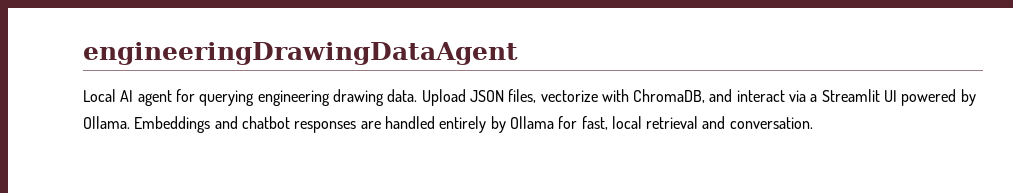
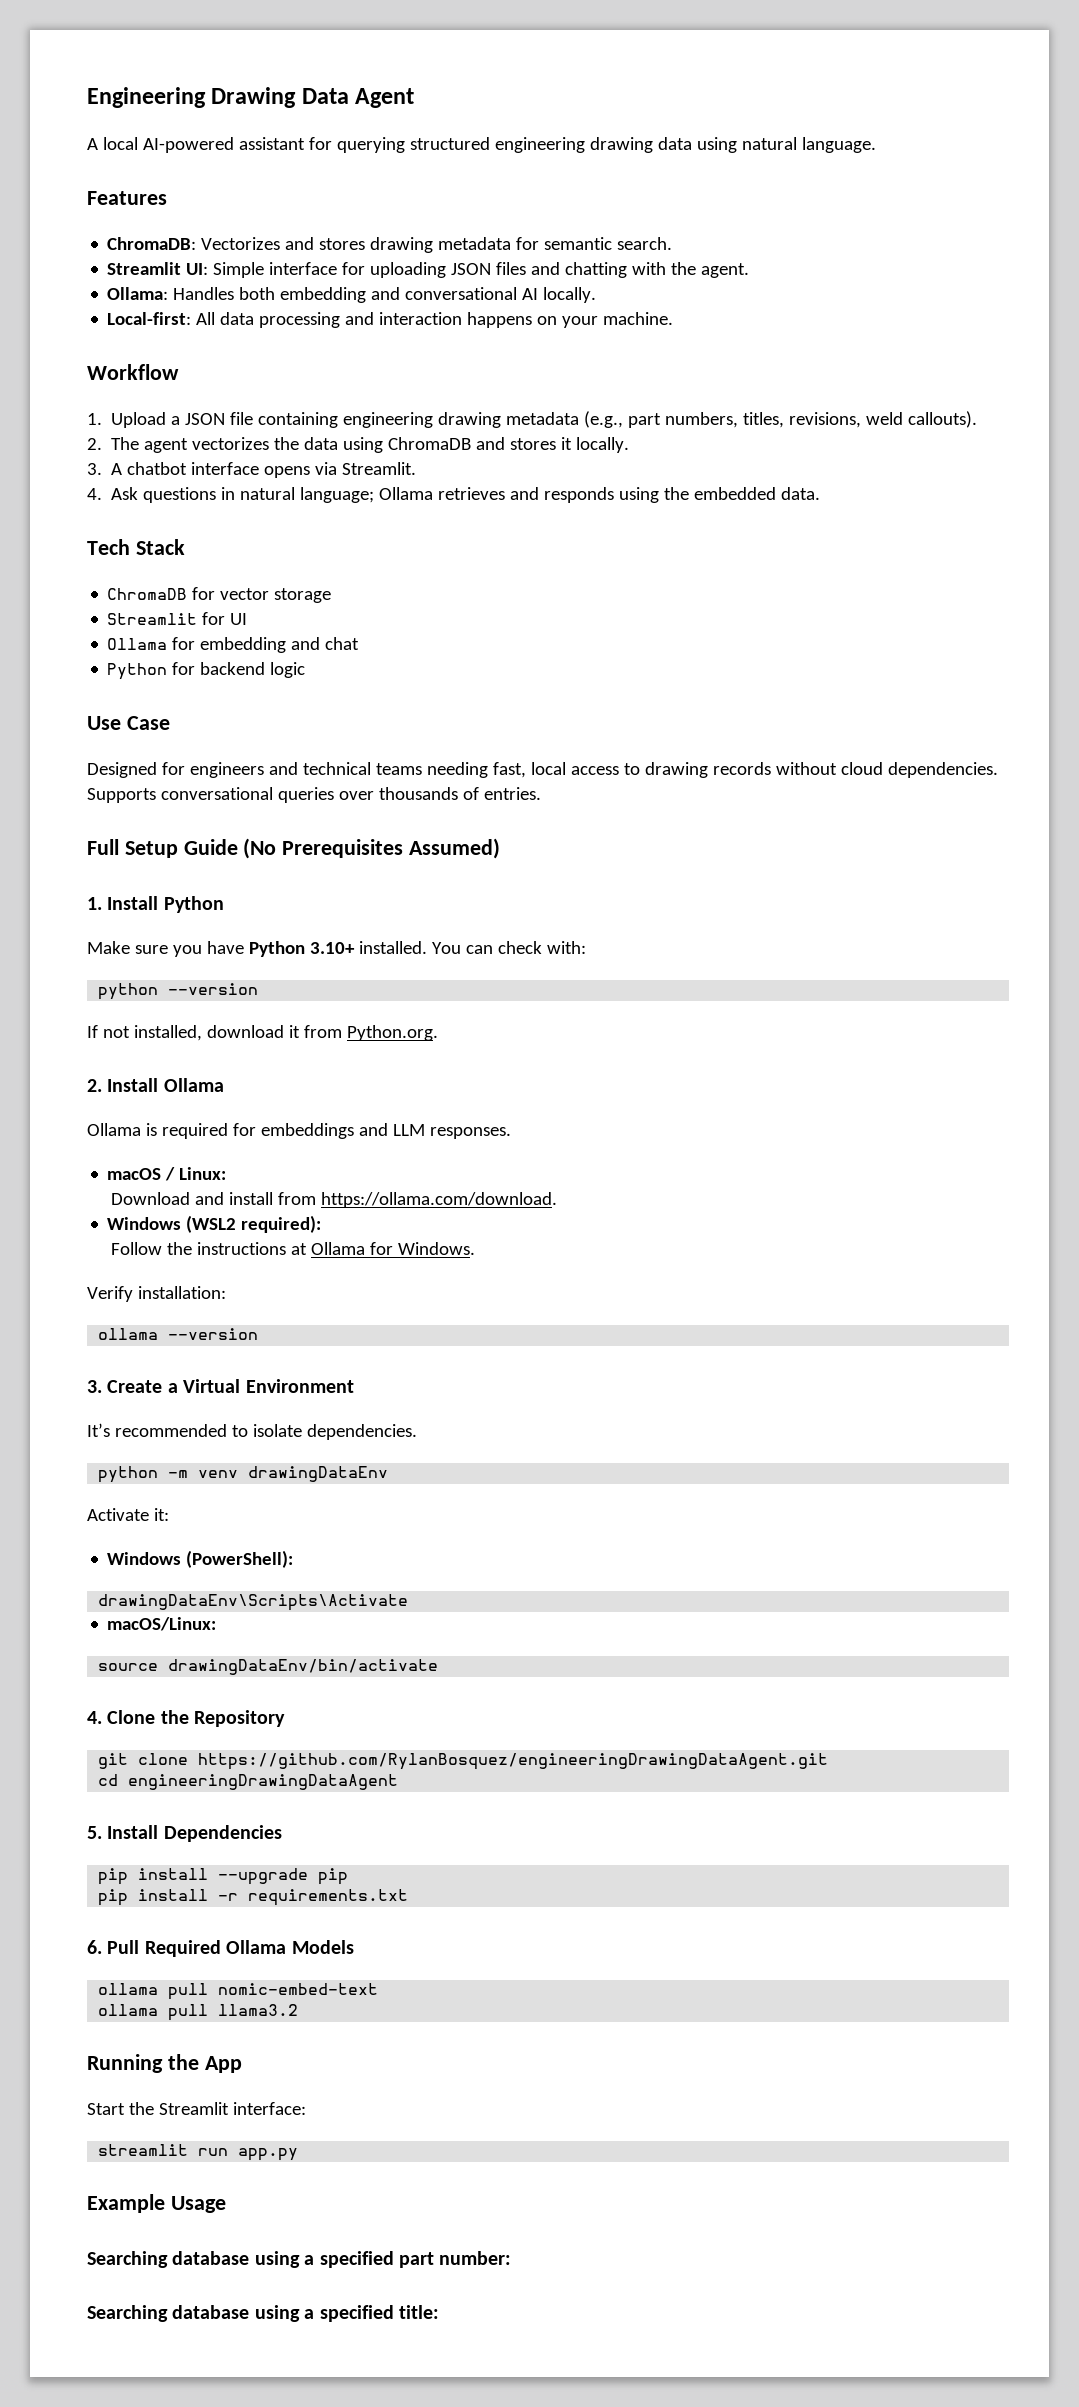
- engineeringDrawingDataAgent
- Local AI agent for querying engineering drawing data. Upload JSON files, vectorize with ChromaDB, and interact via a Streamlit UI powered by Ollama. Embeddings and chatbot responses are handled entirely by Ollama for fast, local retrieval and conversation.
+ Engineering Drawing Data Agent
+ A local AI-powered assistant for querying structured engineering drawing data using natural language.
+ Features
+ ChromaDB: Vectorizes and stores drawing metadata for semantic search.
+ Streamlit UI: Simple interface for uploading JSON files and chatting with the agent.
+ Ollama: Handles both embedding and conversational AI locally.
+ Local-first: All data processing and interaction happens on your machine.
+ Workflow
+ 1. Upload a JSON file containing engineering drawing metadata (e.g., part numbers, titles, revisions, weld callouts).
+ 2. The agent vectorizes the data using ChromaDB and stores it locally.
+ 3. A chatbot interface opens via Streamlit.
+ 4. Ask questions in natural language; Ollama retrieves and responds using the embedded data.
+ Tech Stack
+ ChromaDB for vector storage
+ Streamlit for UI
+ Ollama for embedding and chat
+ Python for backend logic
+ Use Case
+ Designed for engineers and technical teams needing fast, local access to drawing records without cloud dependencies. Supports conversational queries over thousands of entries.
+ Full Setup Guide (No Prerequisites Assumed)
+ 1. Install Python
+ Make sure you have Python 3.10+ installed. You can check with:
+ python --version
+ If not installed, download it from Python.org.
+ 2. Install Ollama
+ Ollama is required for embeddings and LLM responses.
+ macOS / Linux:
+ Download and install from https://ollama.com/download.
+ Windows (WSL2 required):
+ Follow the instructions at Ollama for Windows.
+ Verify installation:
+ ollama --version
+ 3. Create a Virtual Environment
+ It’s recommended to isolate dependencies.
+ python -m venv drawingDataEnv
+ Activate it:
+ Windows (PowerShell):
+ drawingDataEnv\Scripts\Activate
+ macOS/Linux:
+ source drawingDataEnv/bin/activate
+ 4. Clone the Repository
+ git clone https://github.com/RylanBosquez/engineeringDrawingDataAgent.git
+ cd engineeringDrawingDataAgent
+ 5. Install Dependencies
+ pip install --upgrade pip
+ pip install -r requirements.txt
+ 6. Pull Required Ollama Models
+ ollama pull nomic-embed-text
+ ollama pull llama3.2
+ Running the App
+ Start the Streamlit interface:
+ streamlit run app.py
+ Example Usage
+ Searching database using a specified part number:
+ Searching database using a specified title:

